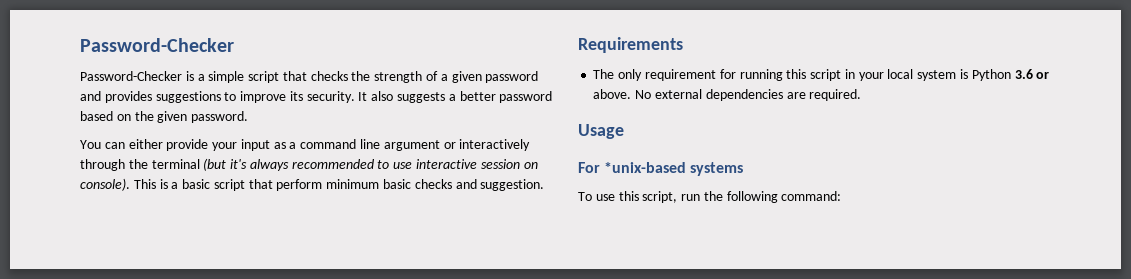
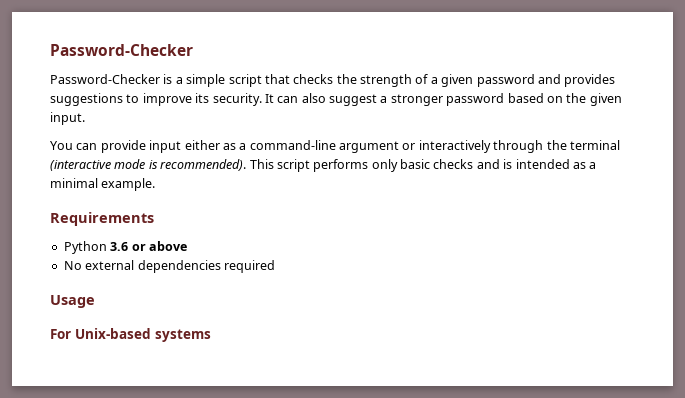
- It also suggests a better password based on the given password.
+ It can also suggest a stronger password based on the given input.
- You can either provide your input as a command line argument or interactively through the terminal (but it's always recommended to use interactive session on console). This is a basic script that perform minimum basic checks and suggestion.
+ You can provide input either as a command-line argument or interactively through the terminal (interactive mode is recommended). This script performs only basic checks and is intended as a minimal example.
  Requirements
- The only requirement for running this script in your local system is Python 3.6 or above. No external dependencies are required.
+ Python 3.6 or above
+ No external dependencies required
- For *unix-based systems
+ For Unix-based systems
- To use this script, run the following command:

